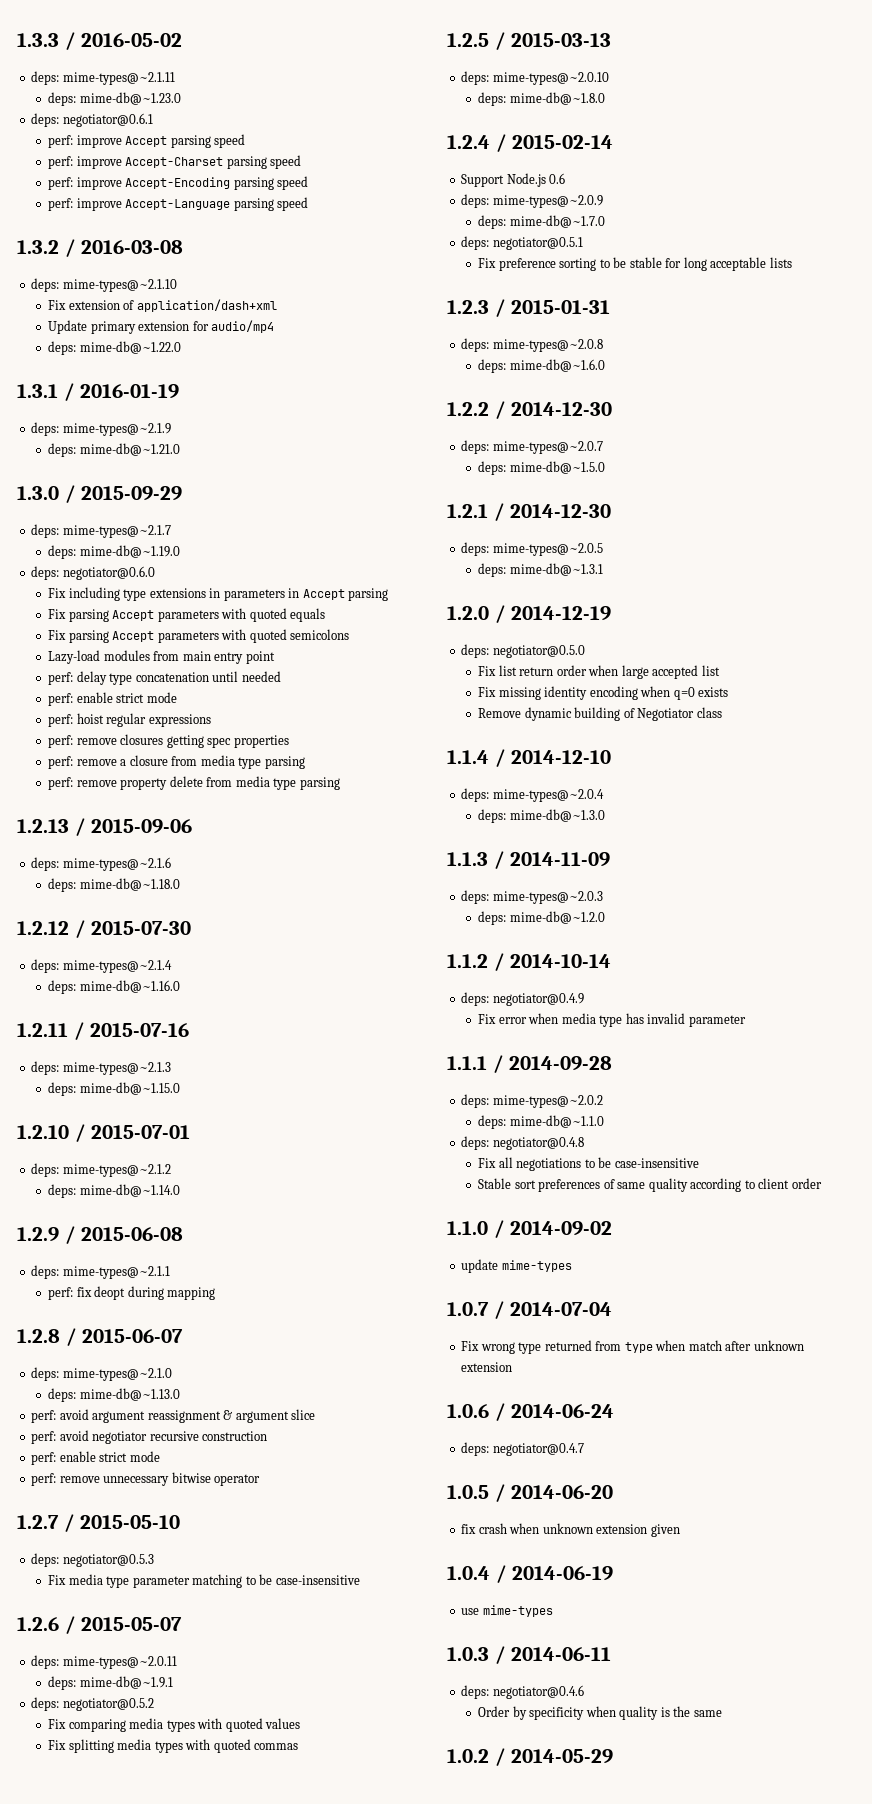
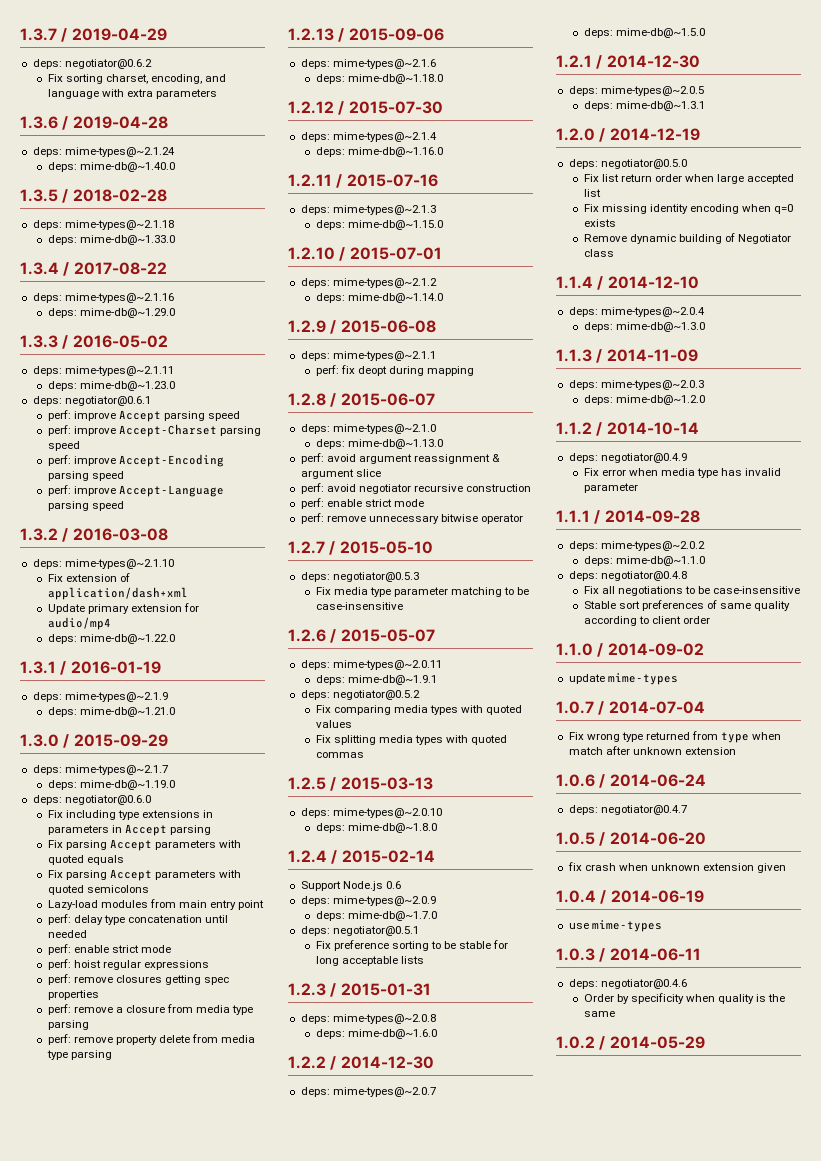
+ 1.3.7 / 2019-04-29
+ deps: negotiator@0.6.2
+ Fix sorting charset, encoding, and language with extra parameters
+ 1.3.6 / 2019-04-28
+ deps: mime-types@~2.1.24
+ deps: mime-db@~1.40.0
+ 1.3.5 / 2018-02-28
+ deps: mime-types@~2.1.18
+ deps: mime-db@~1.33.0
+ 1.3.4 / 2017-08-22
+ deps: mime-types@~2.1.16
+ deps: mime-db@~1.29.0

